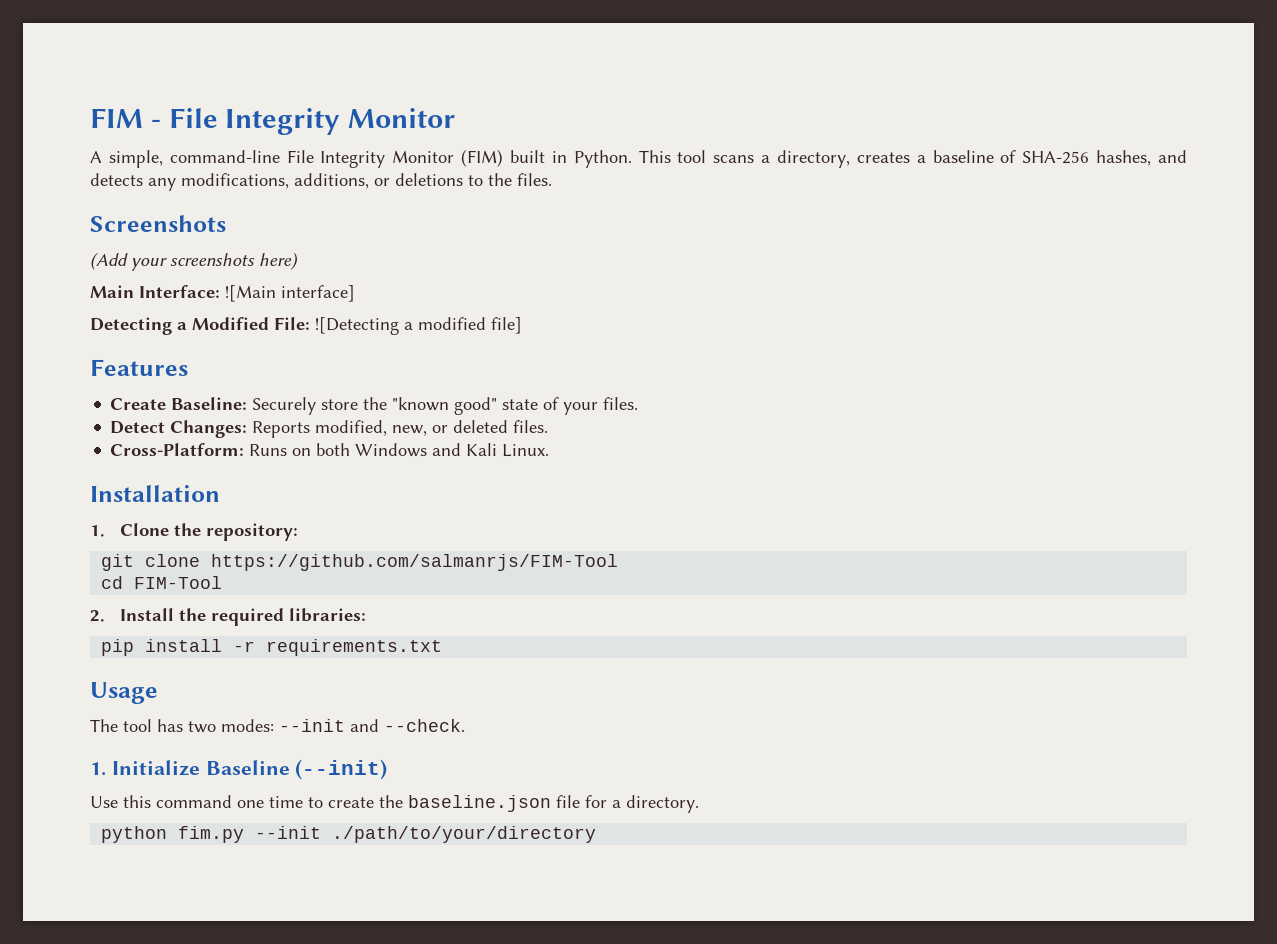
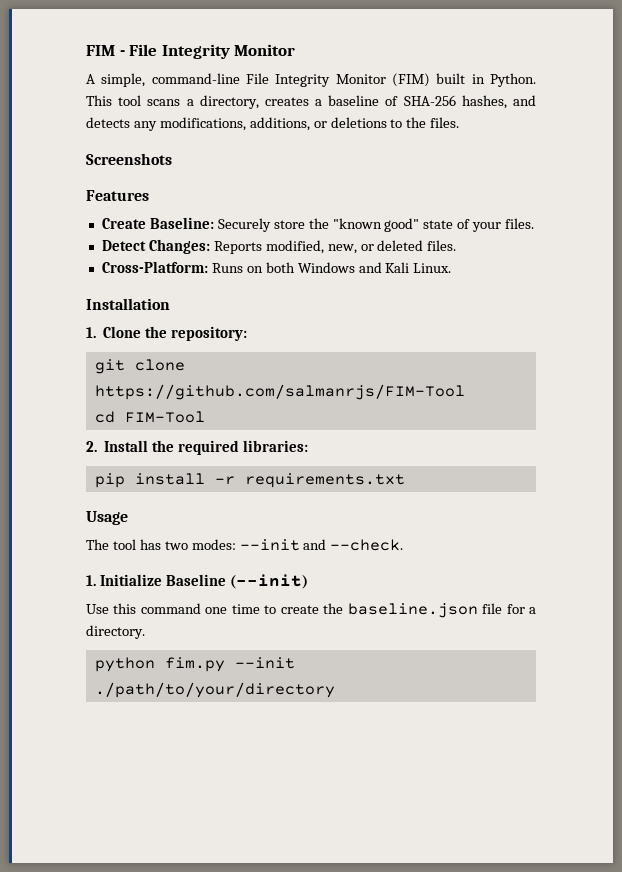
- (Add your screenshots here)
- Main Interface: ![Main interface]
- Detecting a Modified File: ![Detecting a modified file]

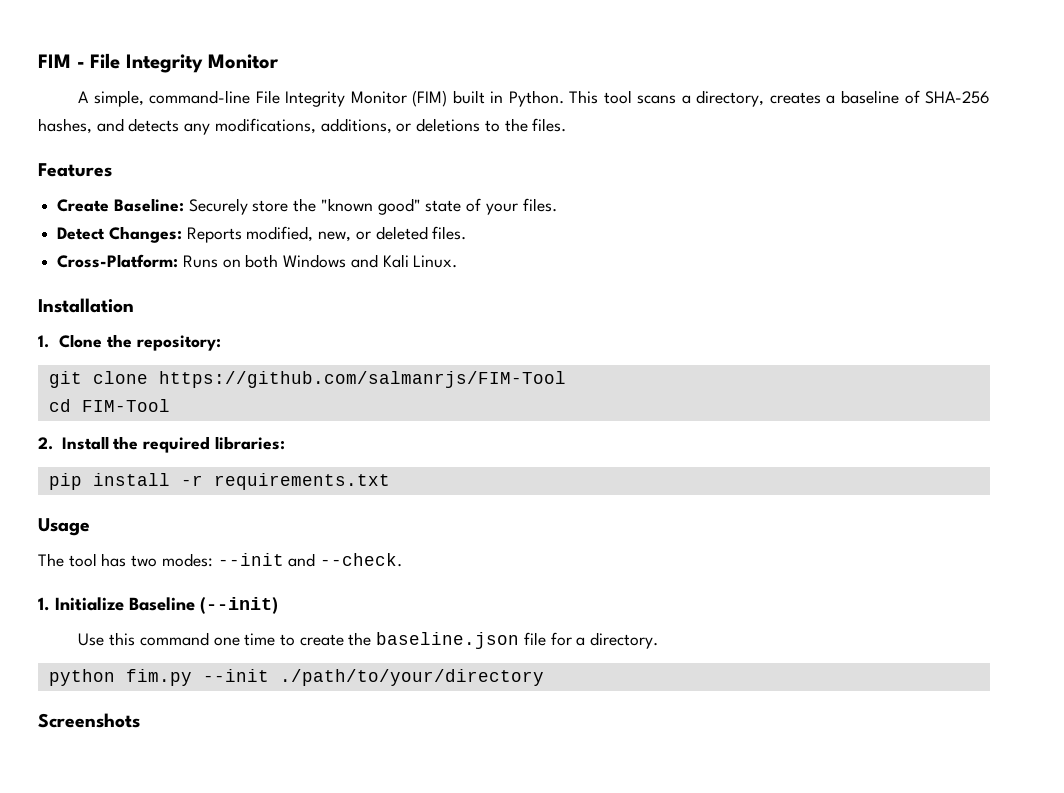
- Screenshots
+ Screenshots

